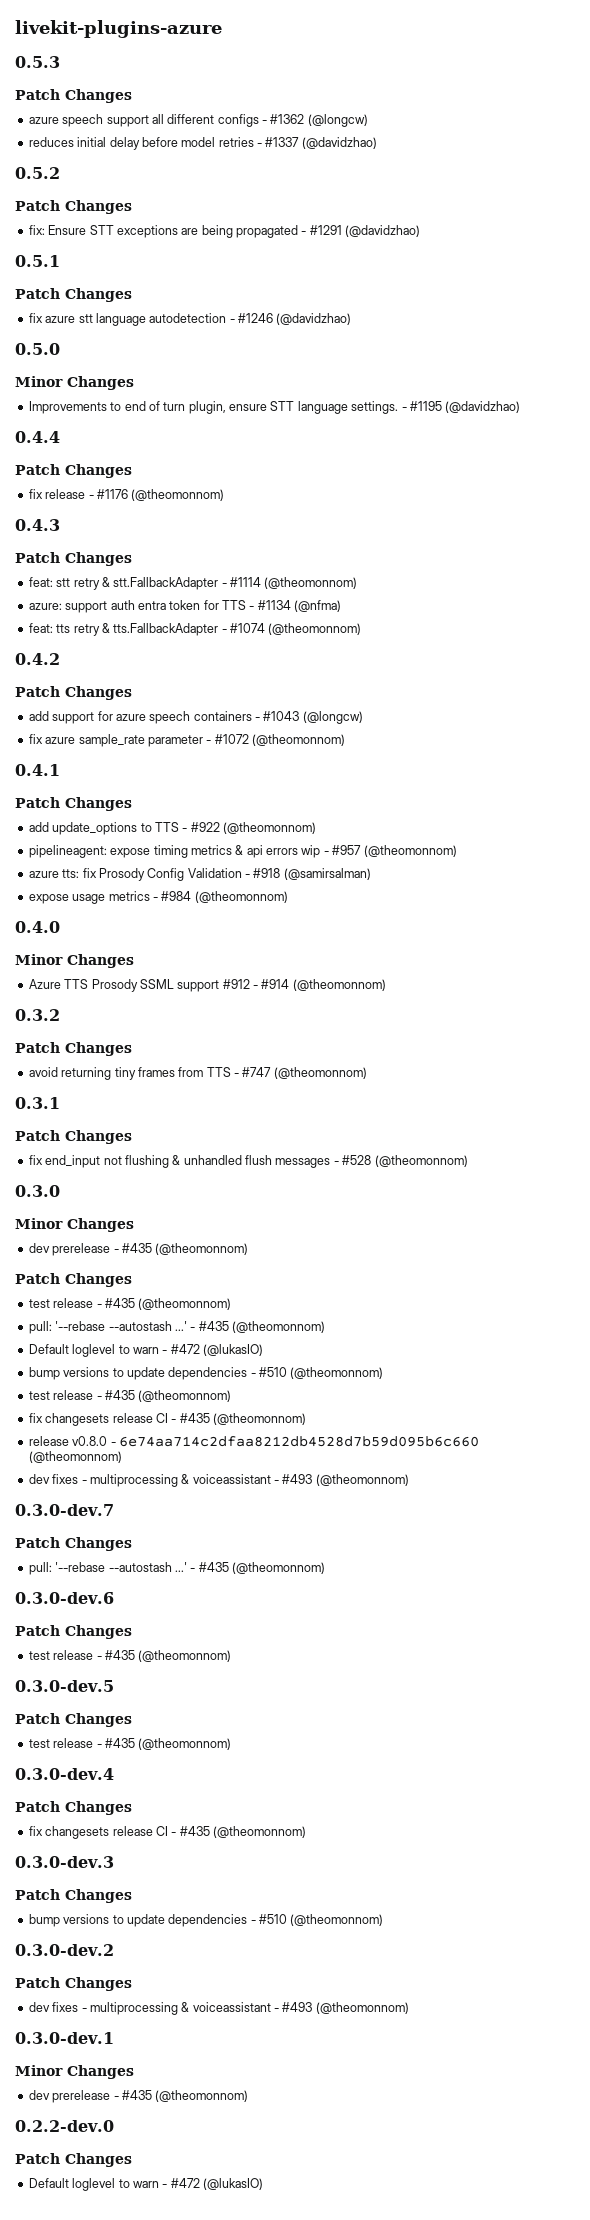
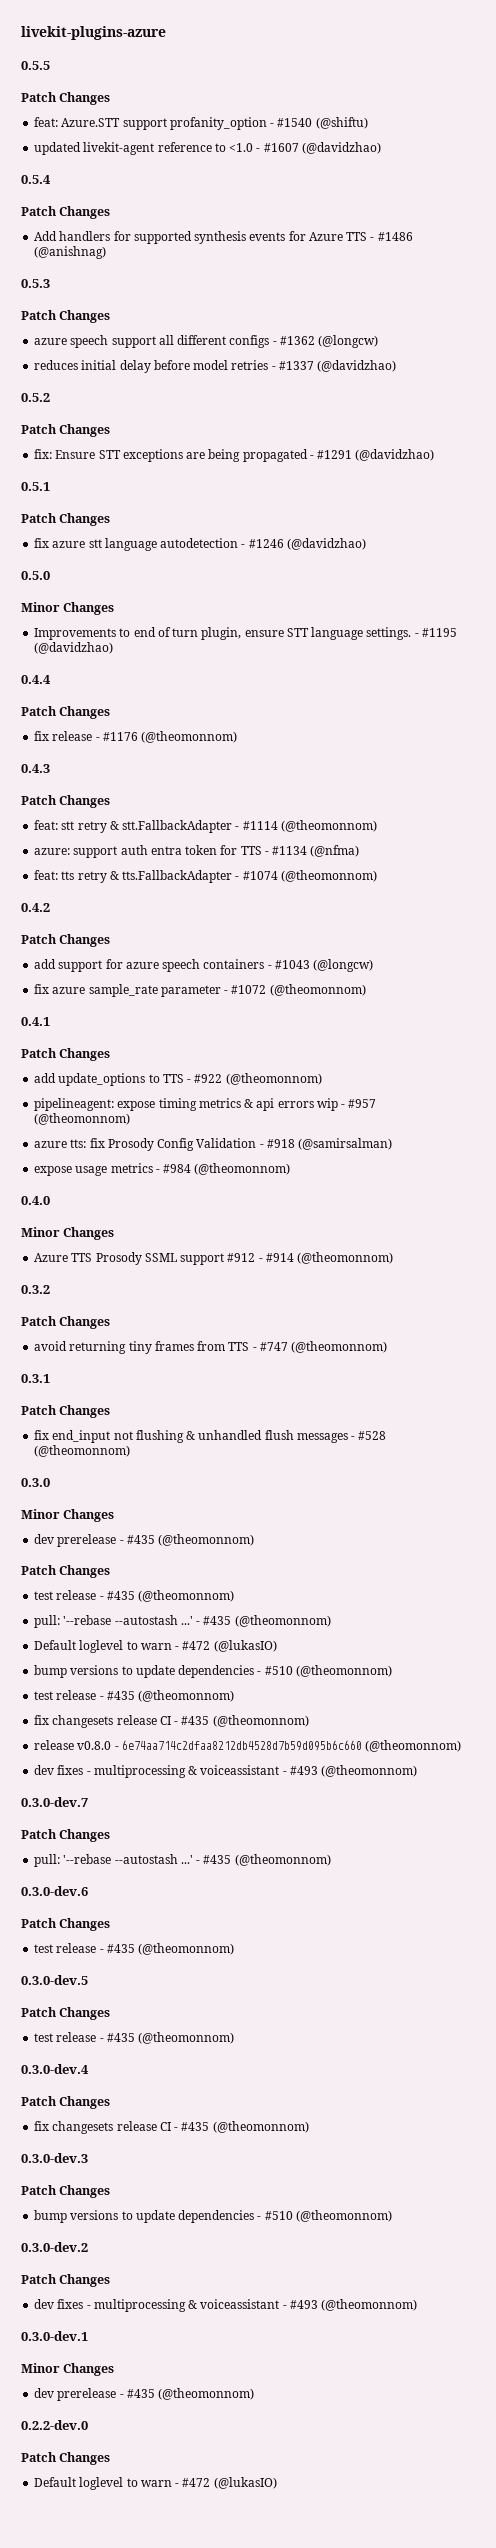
+ 0.5.5
+ Patch Changes
+ feat: Azure.STT support profanity_option - #1540 (@shiftu)
+ updated livekit-agent reference to <1.0 - #1607 (@davidzhao)
+ 0.5.4
+ Patch Changes
+ Add handlers for supported synthesis events for Azure TTS - #1486 (@anishnag)

